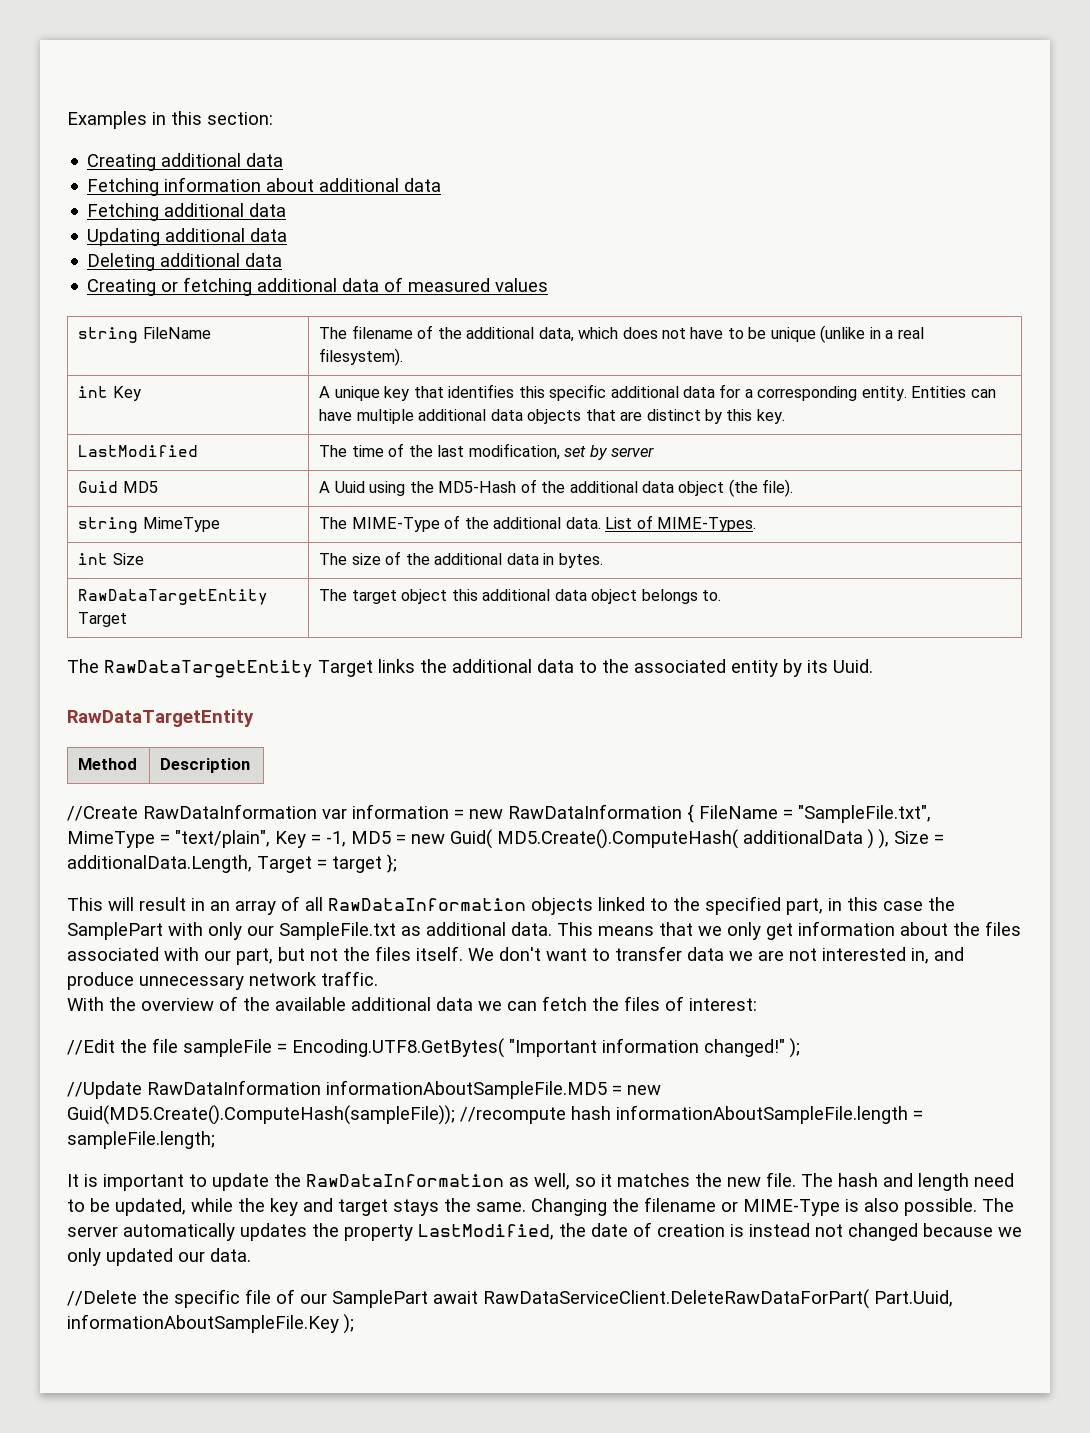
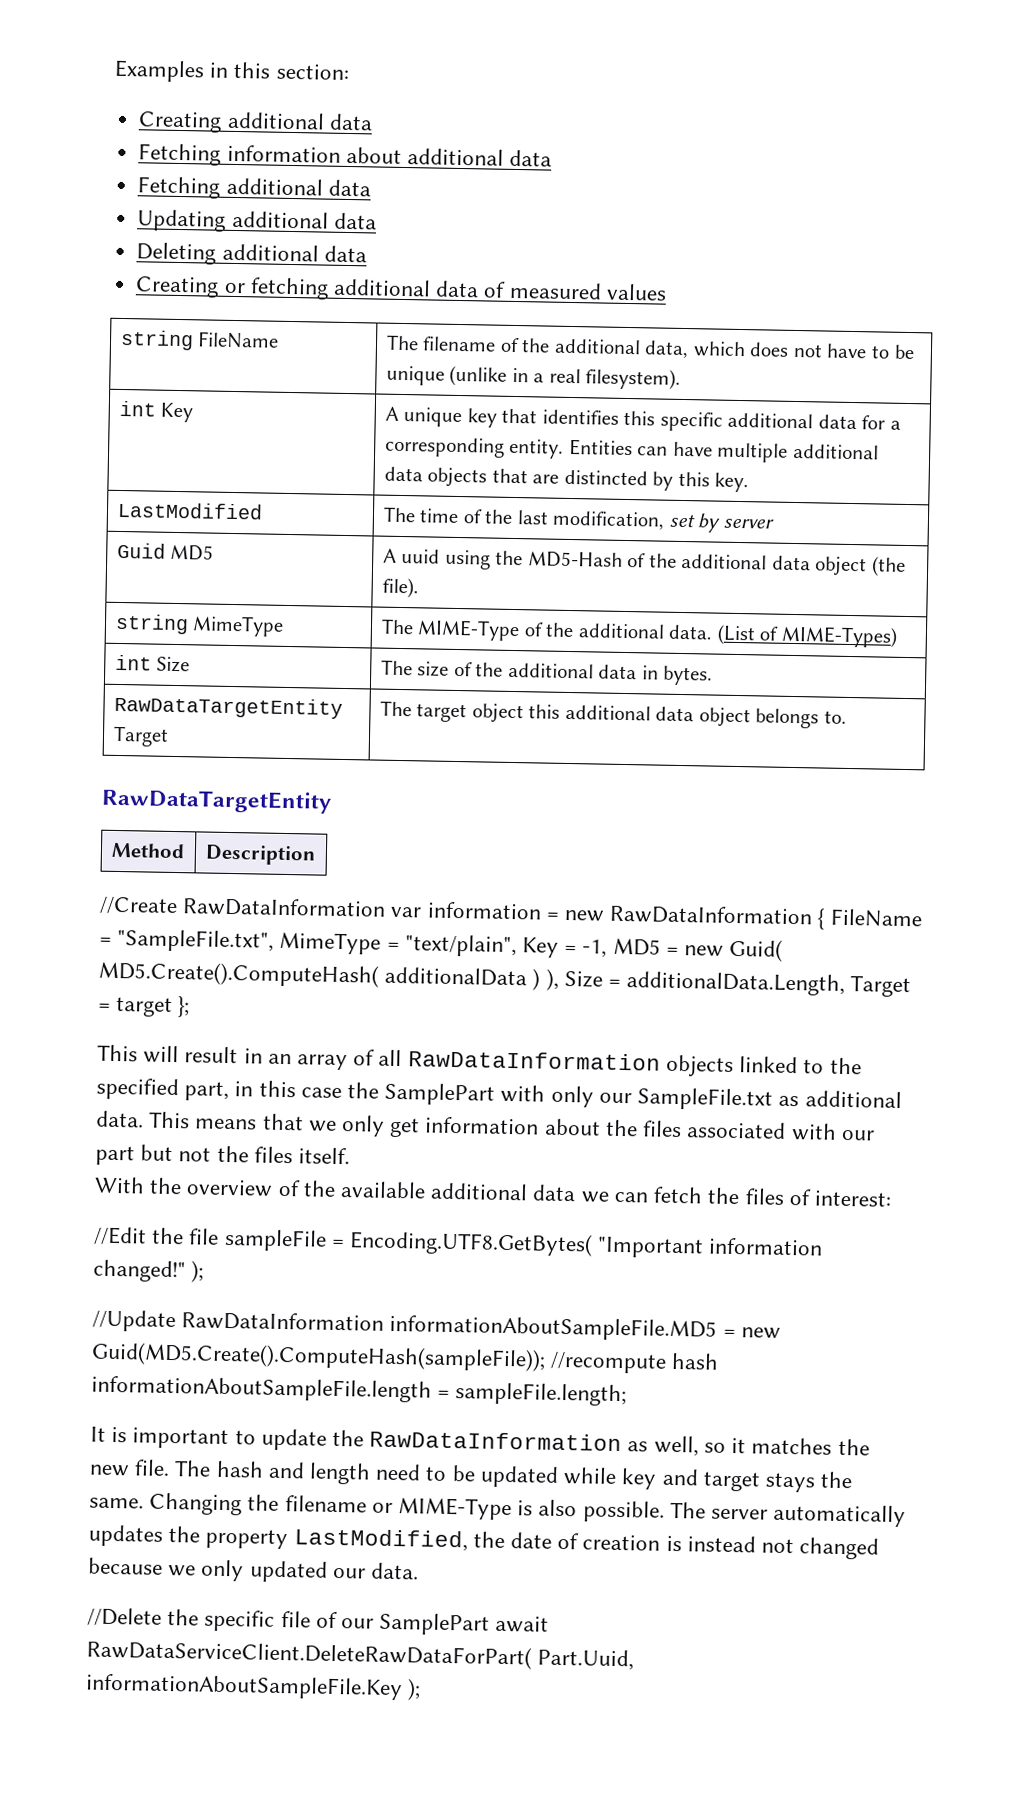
- int Key | A unique key that identifies this specific additional data for a corresponding entity. Entities can have multiple additional data objects that are distinct by this key.
+ int Key | A unique key that identifies this specific additional data for a corresponding entity. Entities can have multiple additional data objects that are distincted by this key.
- Guid MD5 | A Uuid using the MD5-Hash of the additional data object (the file).
+ Guid MD5 | A uuid using the MD5-Hash of the additional data object (the file).
- string MimeType | The MIME-Type of the additional data. List of MIME-Types.
+ string MimeType | The MIME-Type of the additional data. (List of MIME-Types)
- The RawDataTargetEntity Target links the additional data to the associated entity by its Uuid.
- This means that we only get information about the files associated with our part, but not the files itself. We don't want to transfer data we are not interested in, and produce unnecessary network traffic.
+ This means that we only get information about the files associated with our part but not the files itself.
- The hash and length need to be updated, while the key and target stays the same.
+ The hash and length need to be updated while key and target stays the same.

